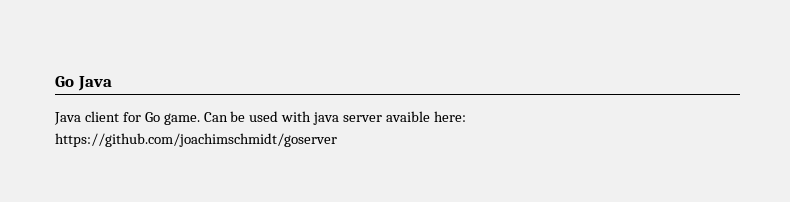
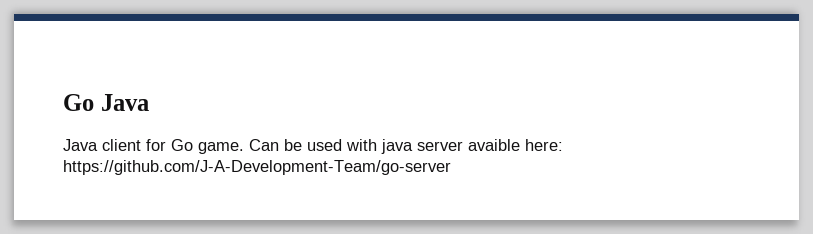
- Can be used with java server avaible here: https://github.com/joachimschmidt/goserver
+ Can be used with java server avaible here: https://github.com/J-A-Development-Team/go-server

